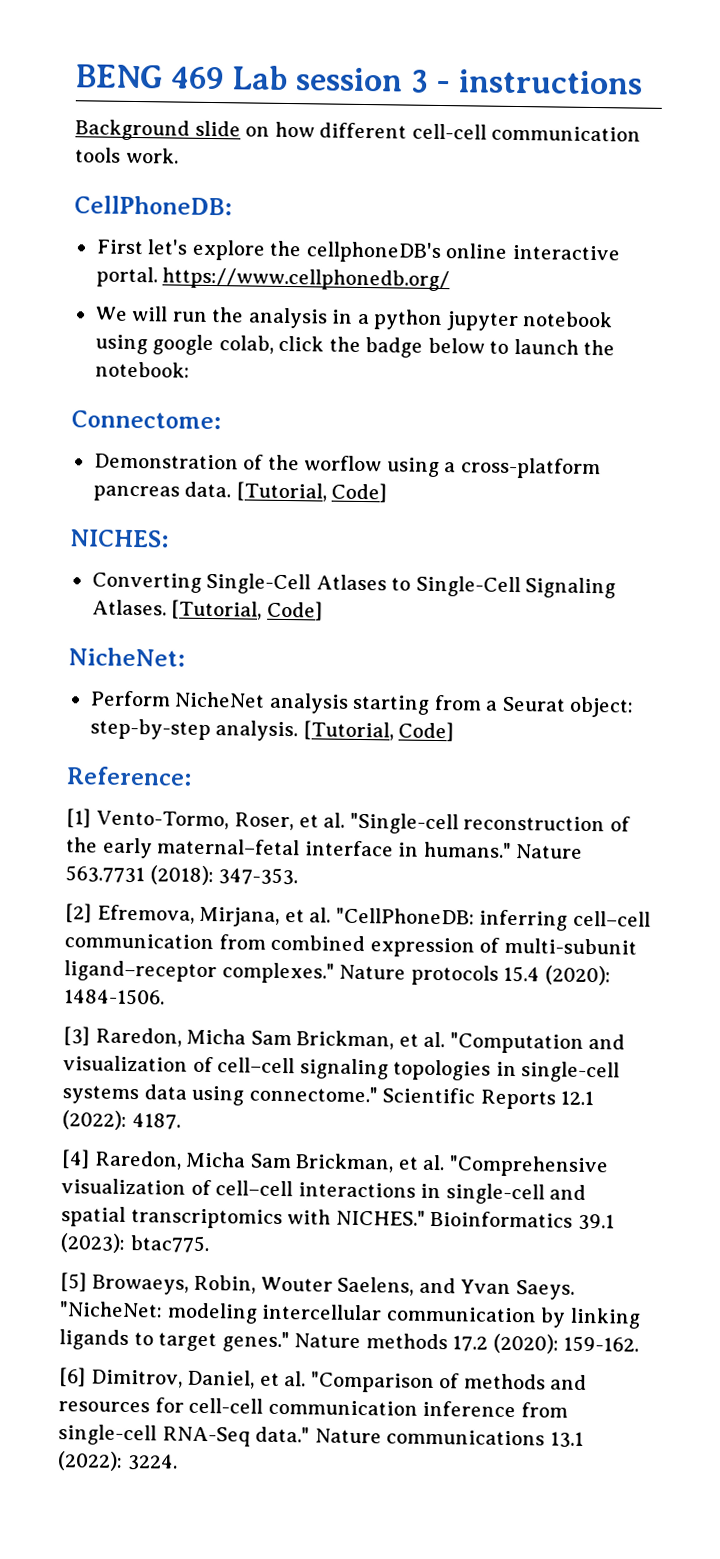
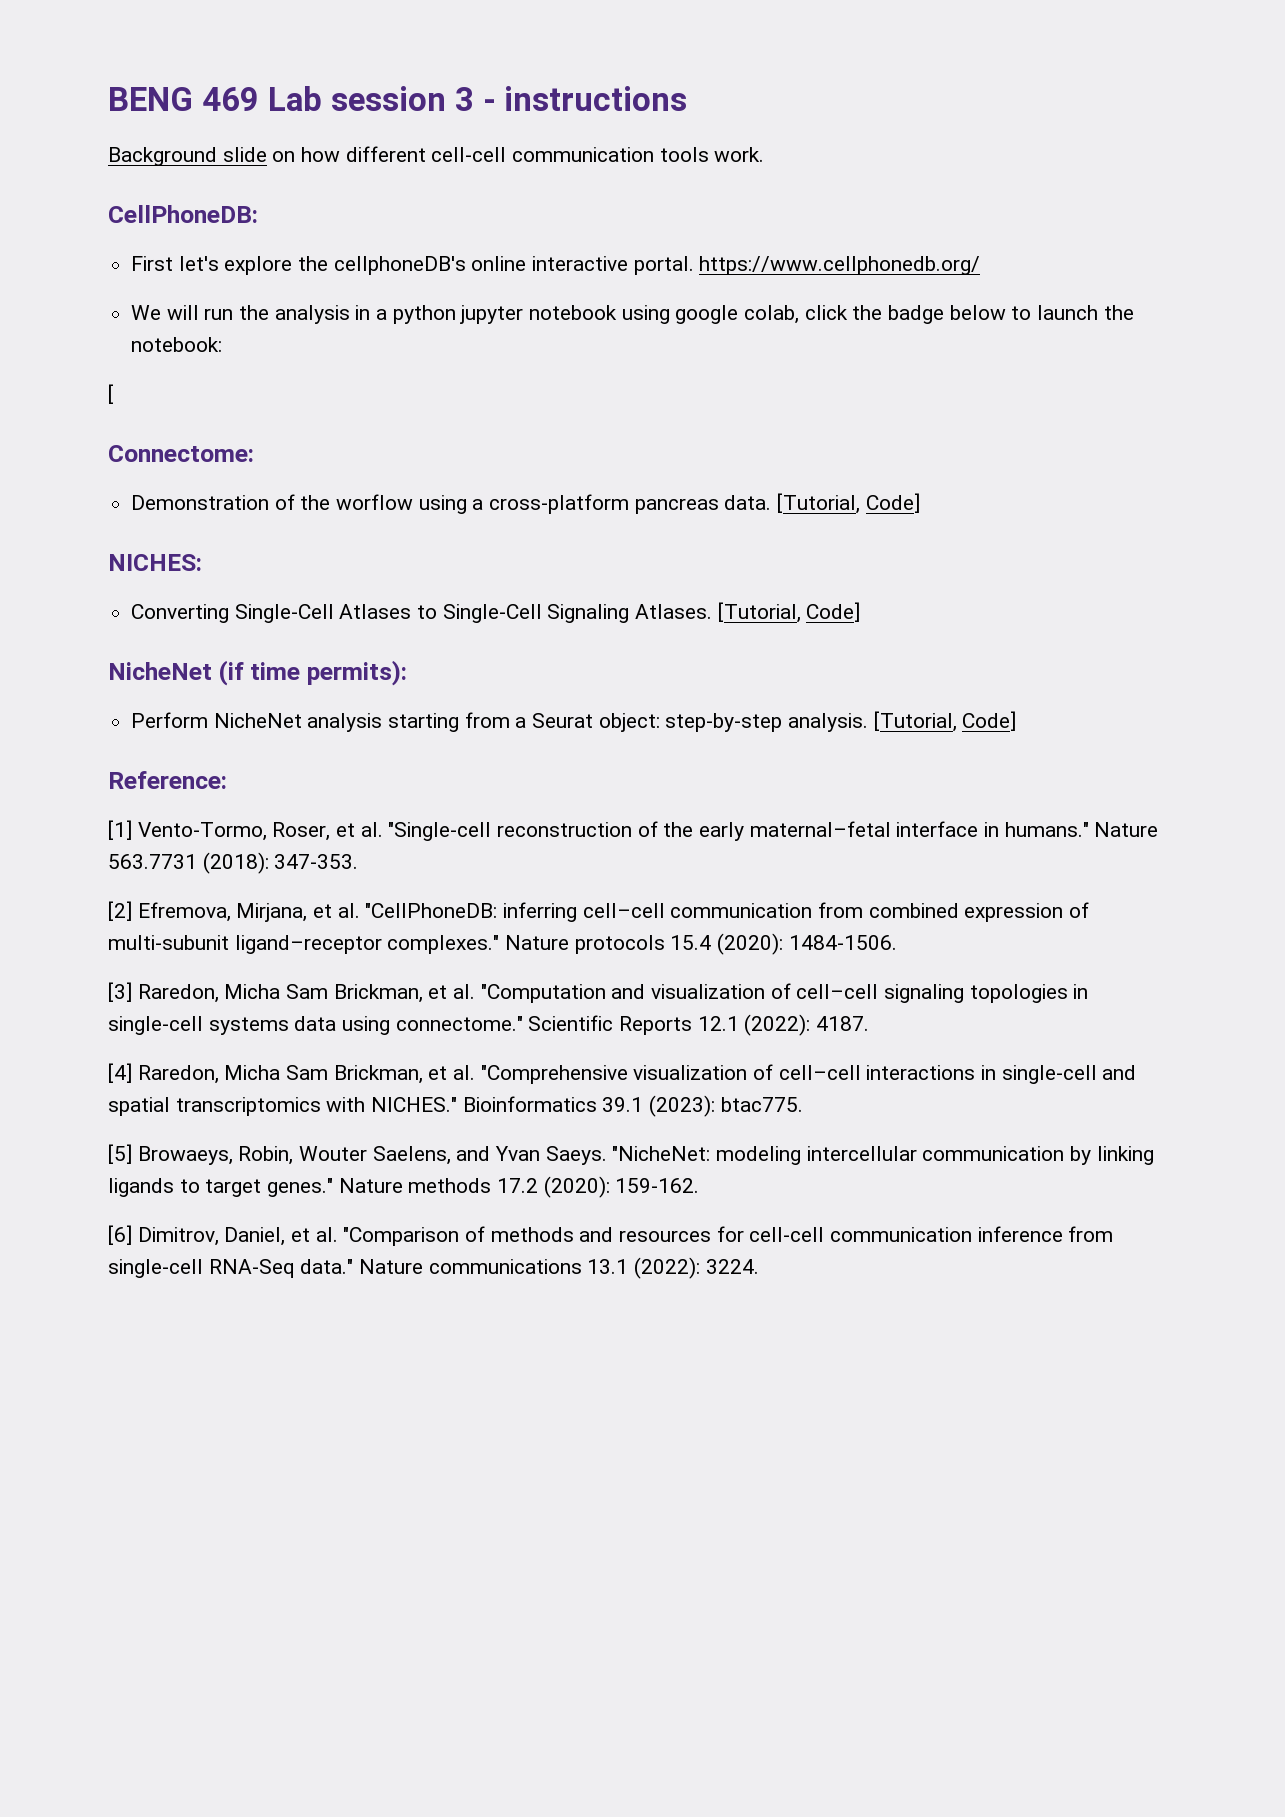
+ [
- NicheNet:
+ NicheNet (if time permits):

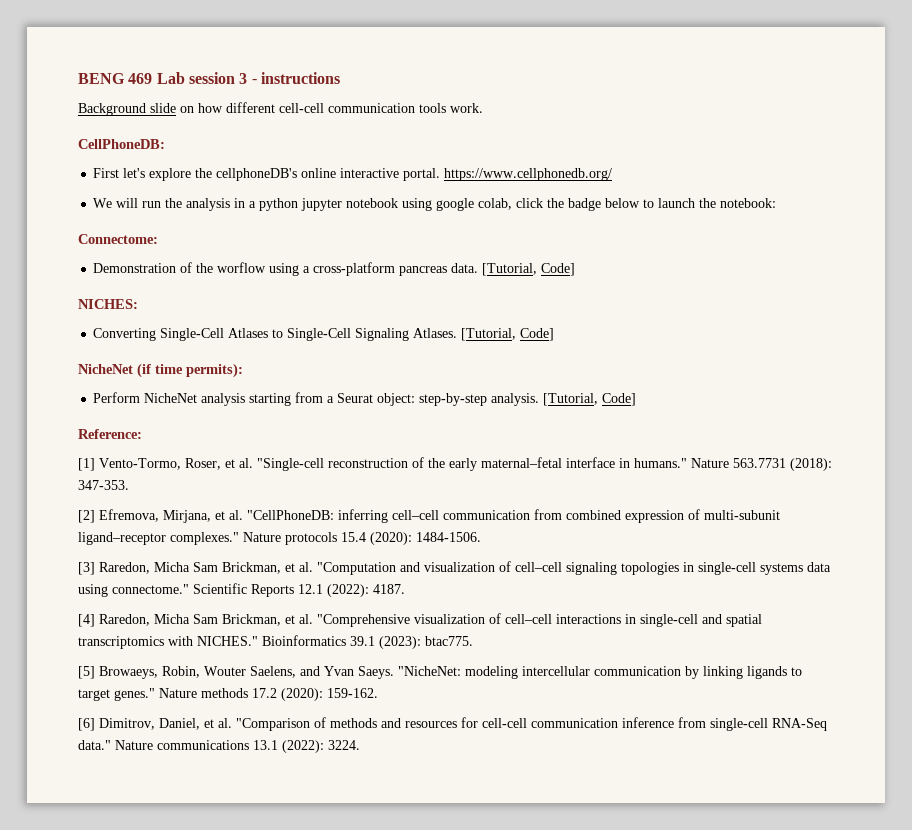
- [

